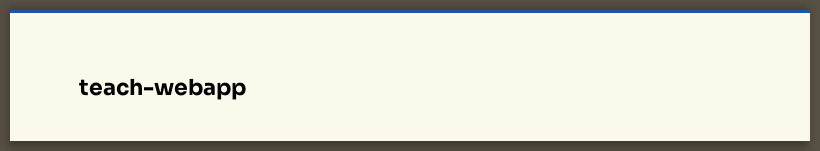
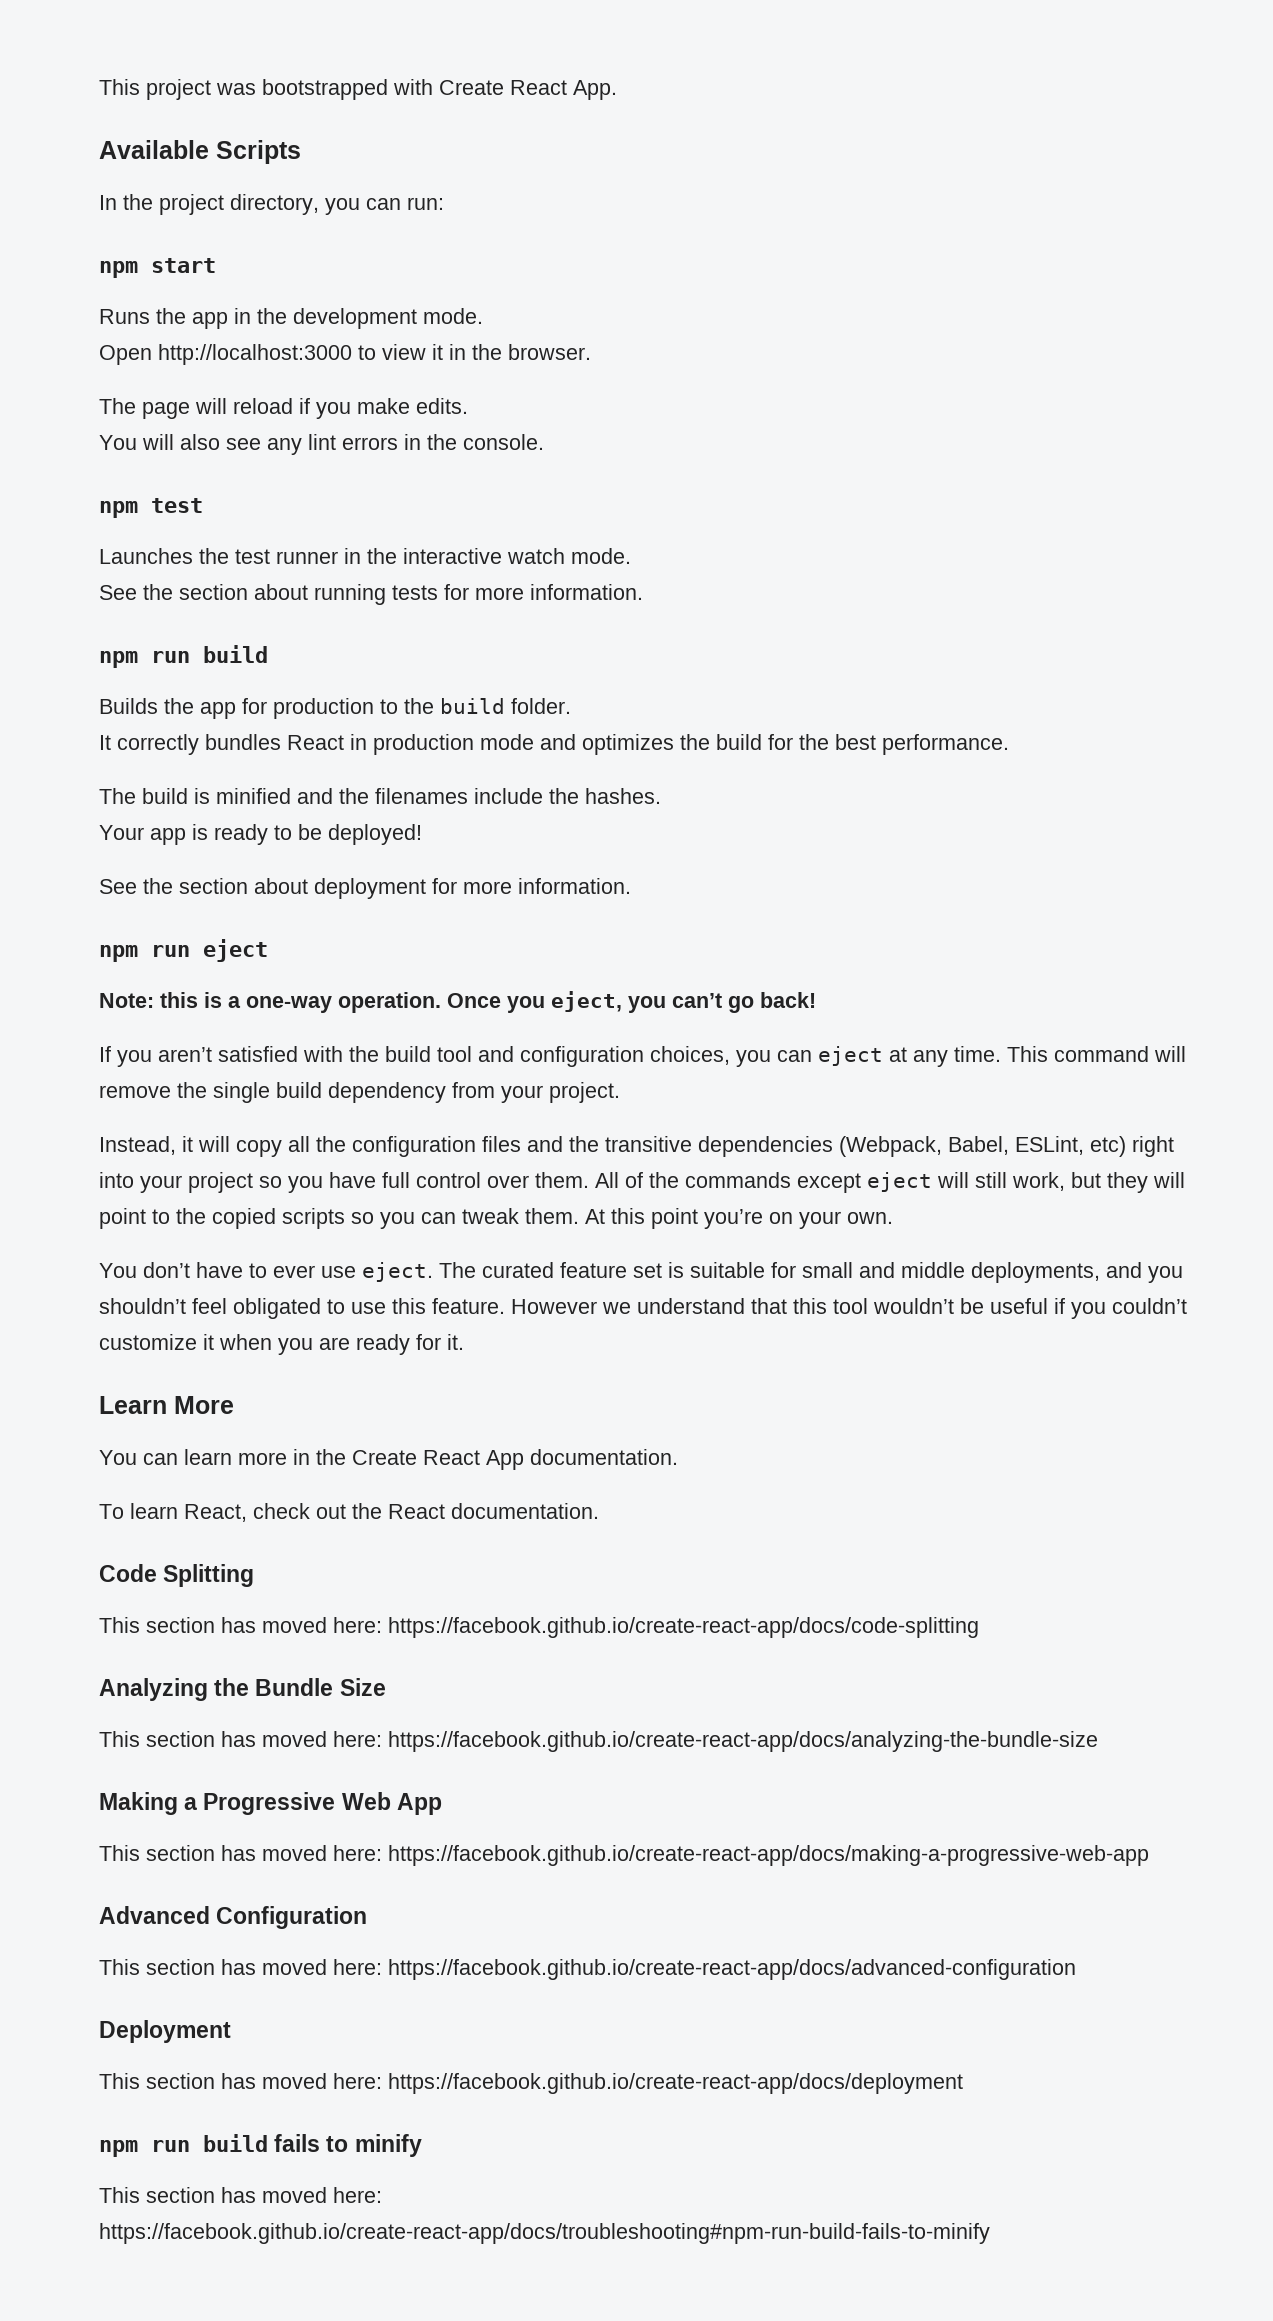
- teach-webapp
+ This project was bootstrapped with Create React App.
+ Available Scripts
+ In the project directory, you can run:
+ npm start
+ Runs the app in the development mode.
+ Open http://localhost:3000 to view it in the browser.
+ The page will reload if you make edits.
+ You will also see any lint errors in the console.
+ npm test
+ Launches the test runner in the interactive watch mode.
+ See the section about running tests for more information.
+ npm run build
+ Builds the app for production to the build folder.
+ It correctly bundles React in production mode and optimizes the build for the best performance.
+ The build is minified and the filenames include the hashes.
+ Your app is ready to be deployed!
+ See the section about deployment for more information.
+ npm run eject
+ Note: this is a one-way operation. Once you eject, you can’t go back!
+ If you aren’t satisfied with the build tool and configuration choices, you can eject at any time. This command will remove the single build dependency from your project.
+ Instead, it will copy all the configuration files and the transitive dependencies (Webpack, Babel, ESLint, etc) right into your project so you have full control over them. All of the commands except eject will still work, but they will point to the copied scripts so you can tweak them. At this point you’re on your own.
+ You don’t have to ever use eject. The curated feature set is suitable for small and middle deployments, and you shouldn’t feel obligated to use this feature. However we understand that this tool wouldn’t be useful if you couldn’t customize it when you are ready for it.
+ Learn More
+ You can learn more in the Create React App documentation.
+ To learn React, check out the React documentation.
+ Code Splitting
+ This section has moved here: https://facebook.github.io/create-react-app/docs/code-splitting
+ Analyzing the Bundle Size
+ This section has moved here: https://facebook.github.io/create-react-app/docs/analyzing-the-bundle-size
+ Making a Progressive Web App
+ This section has moved here: https://facebook.github.io/create-react-app/docs/making-a-progressive-web-app
+ Advanced Configuration
+ This section has moved here: https://facebook.github.io/create-react-app/docs/advanced-configuration
+ Deployment
+ This section has moved here: https://facebook.github.io/create-react-app/docs/deployment
+ npm run build fails to minify
+ This section has moved here: https://facebook.github.io/create-react-app/docs/troubleshooting#npm-run-build-fails-to-minify

